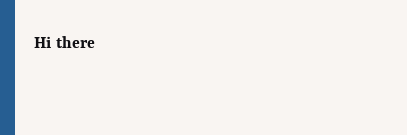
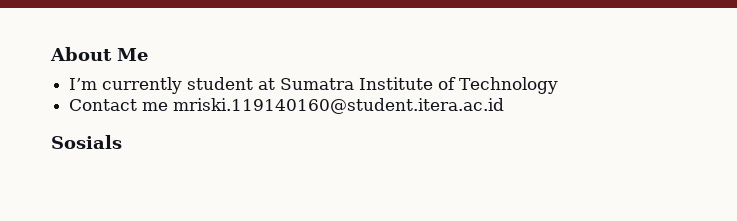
- Hi there
+ About Me
+ I’m currently student at Sumatra Institute of Technology
+ Contact me mriski.119140160@student.itera.ac.id
+ Sosials

